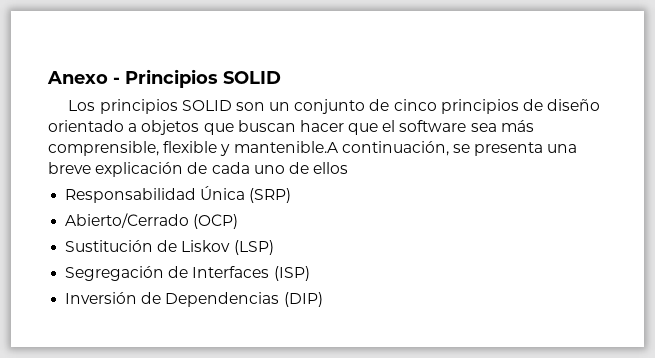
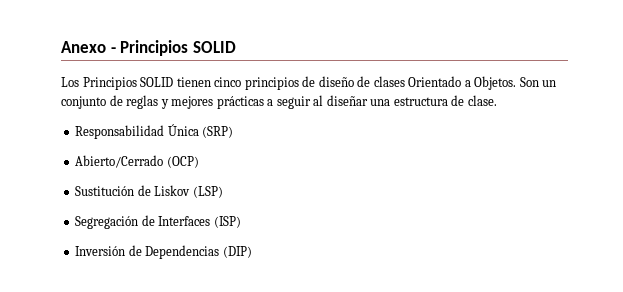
- Los principios SOLID son un conjunto de cinco principios de diseño orientado a objetos que buscan hacer que el software sea más comprensible, flexible y mantenible.A continuación, se presenta una breve explicación de cada uno de ellos
+ Los Principios SOLID tienen cinco principios de diseño de clases Orientado a Objetos. Son un conjunto de reglas y mejores prácticas a seguir al diseñar una estructura de clase.

